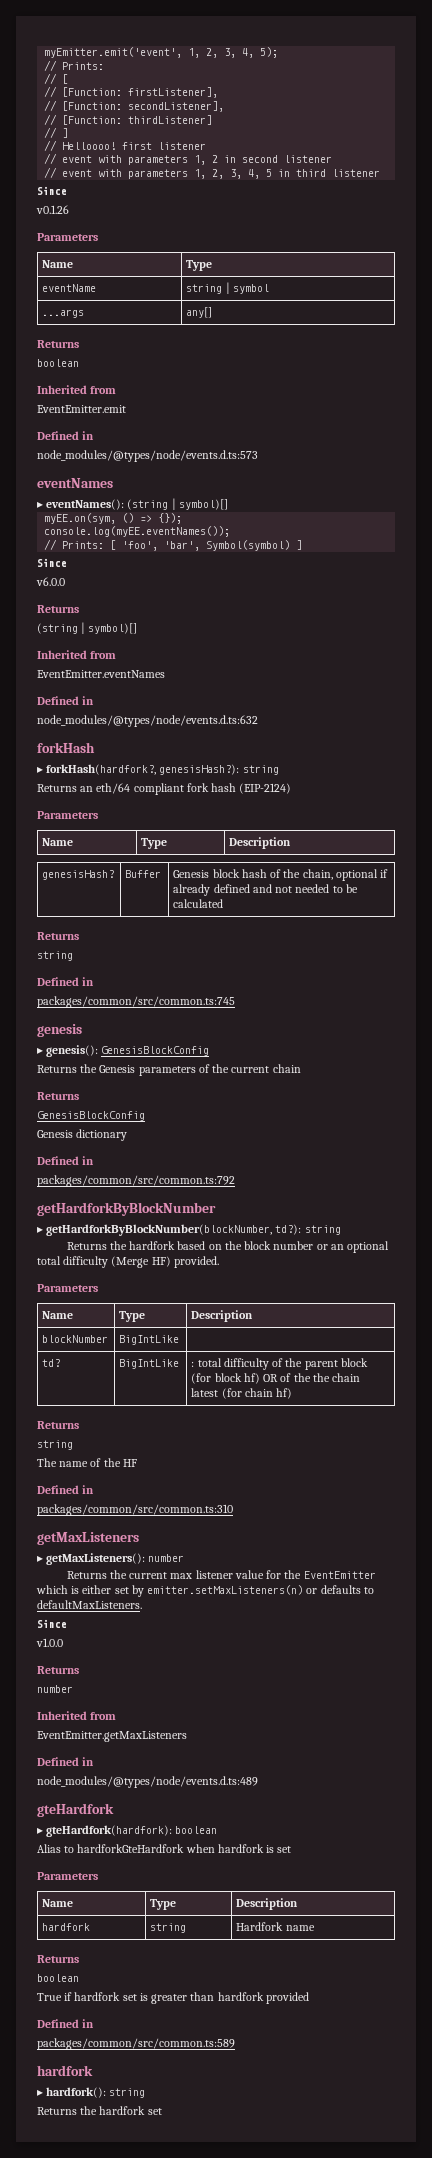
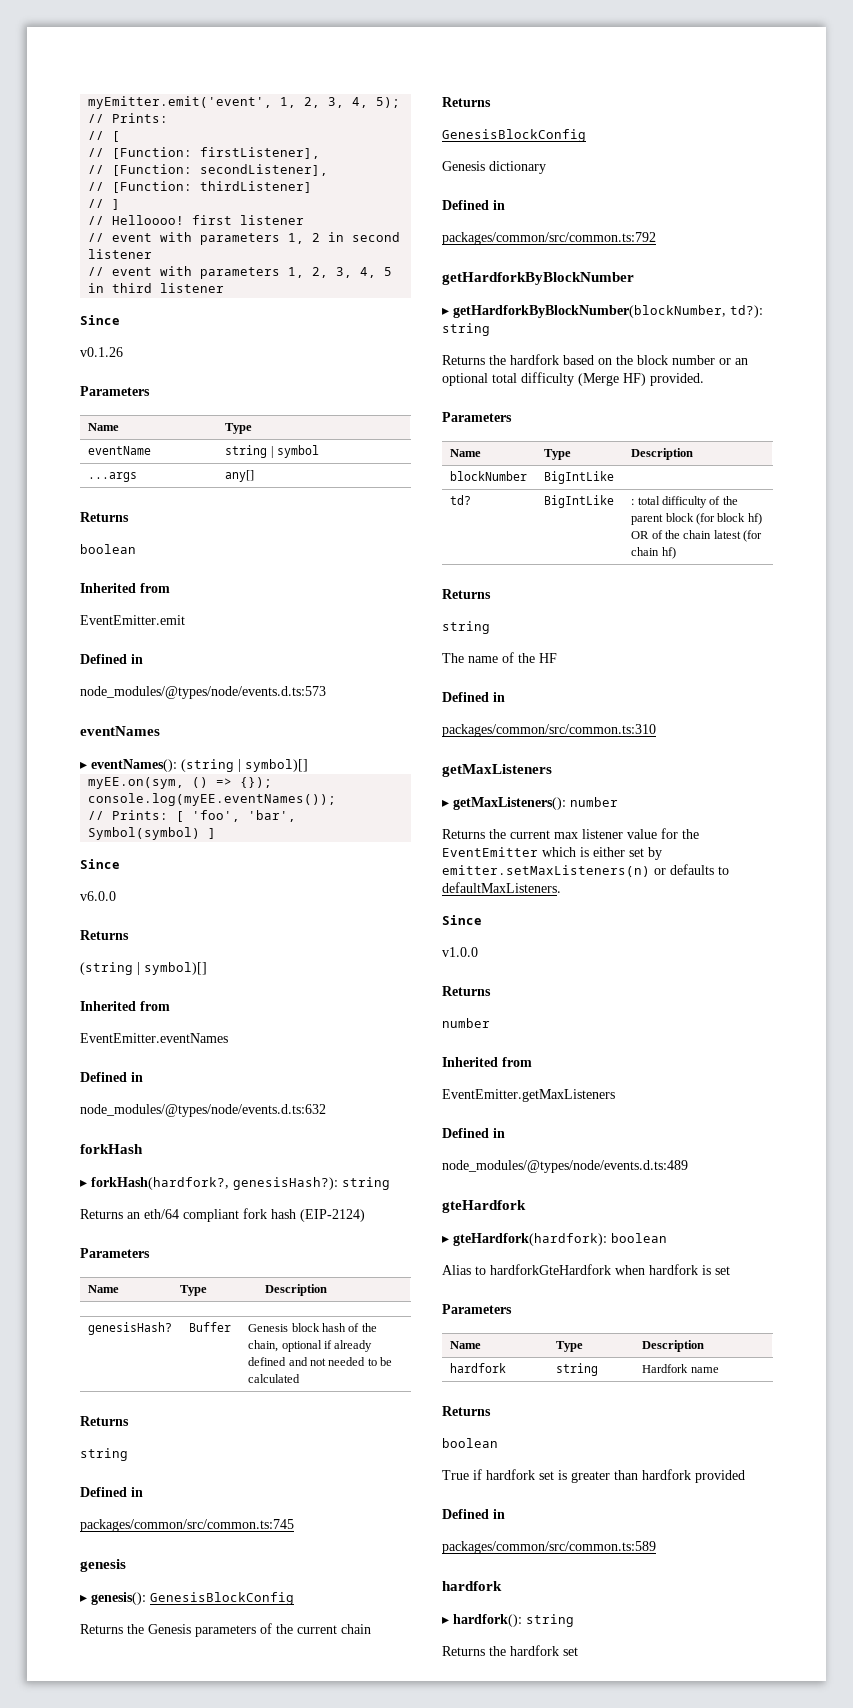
- td? | BigIntLike | : total difficulty of the parent block (for block hf) OR of the the chain latest (for chain hf)
+ td? | BigIntLike | : total difficulty of the parent block (for block hf) OR of the chain latest (for chain hf)

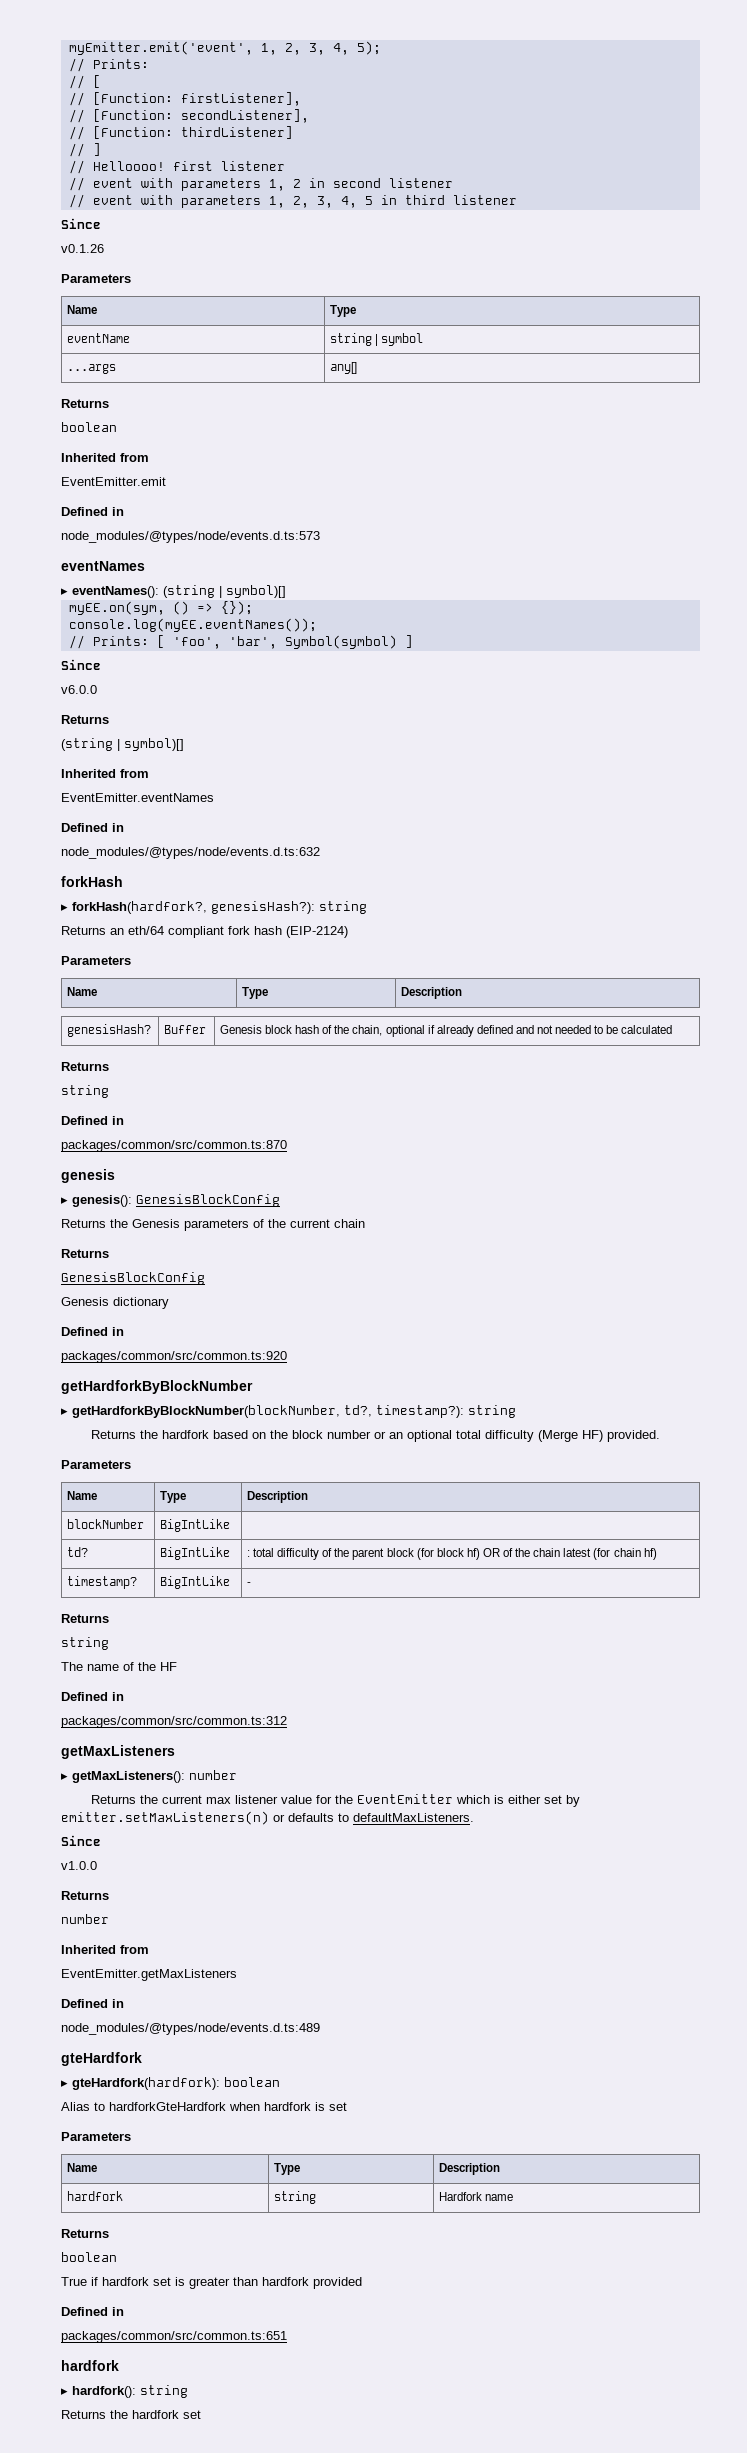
- packages/common/src/common.ts:745
+ packages/common/src/common.ts:870
- packages/common/src/common.ts:792
+ packages/common/src/common.ts:920
- ▸ getHardforkByBlockNumber(blockNumber, td?): string
+ ▸ getHardforkByBlockNumber(blockNumber, td?, timestamp?): string
+ timestamp? | BigIntLike | -
- packages/common/src/common.ts:310
+ packages/common/src/common.ts:312
- packages/common/src/common.ts:589
+ packages/common/src/common.ts:651

